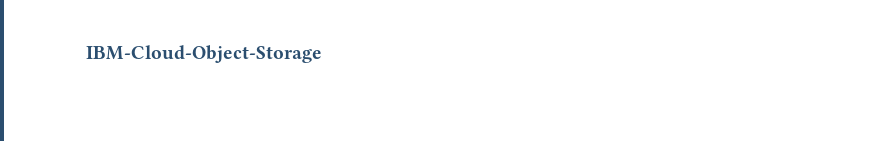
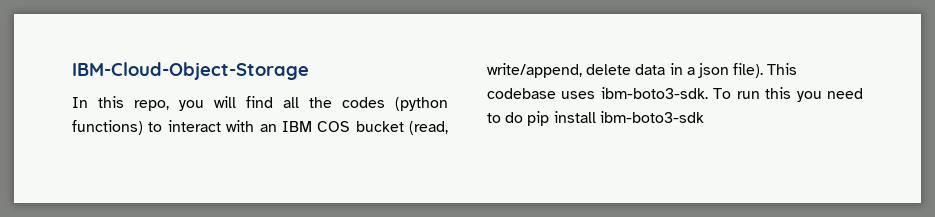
+ In this repo, you will find all the codes (python functions) to interact with an IBM COS bucket (read, write/append, delete data in a json file). This codebase uses ibm-boto3-sdk. To run this you need to do pip install ibm-boto3-sdk

